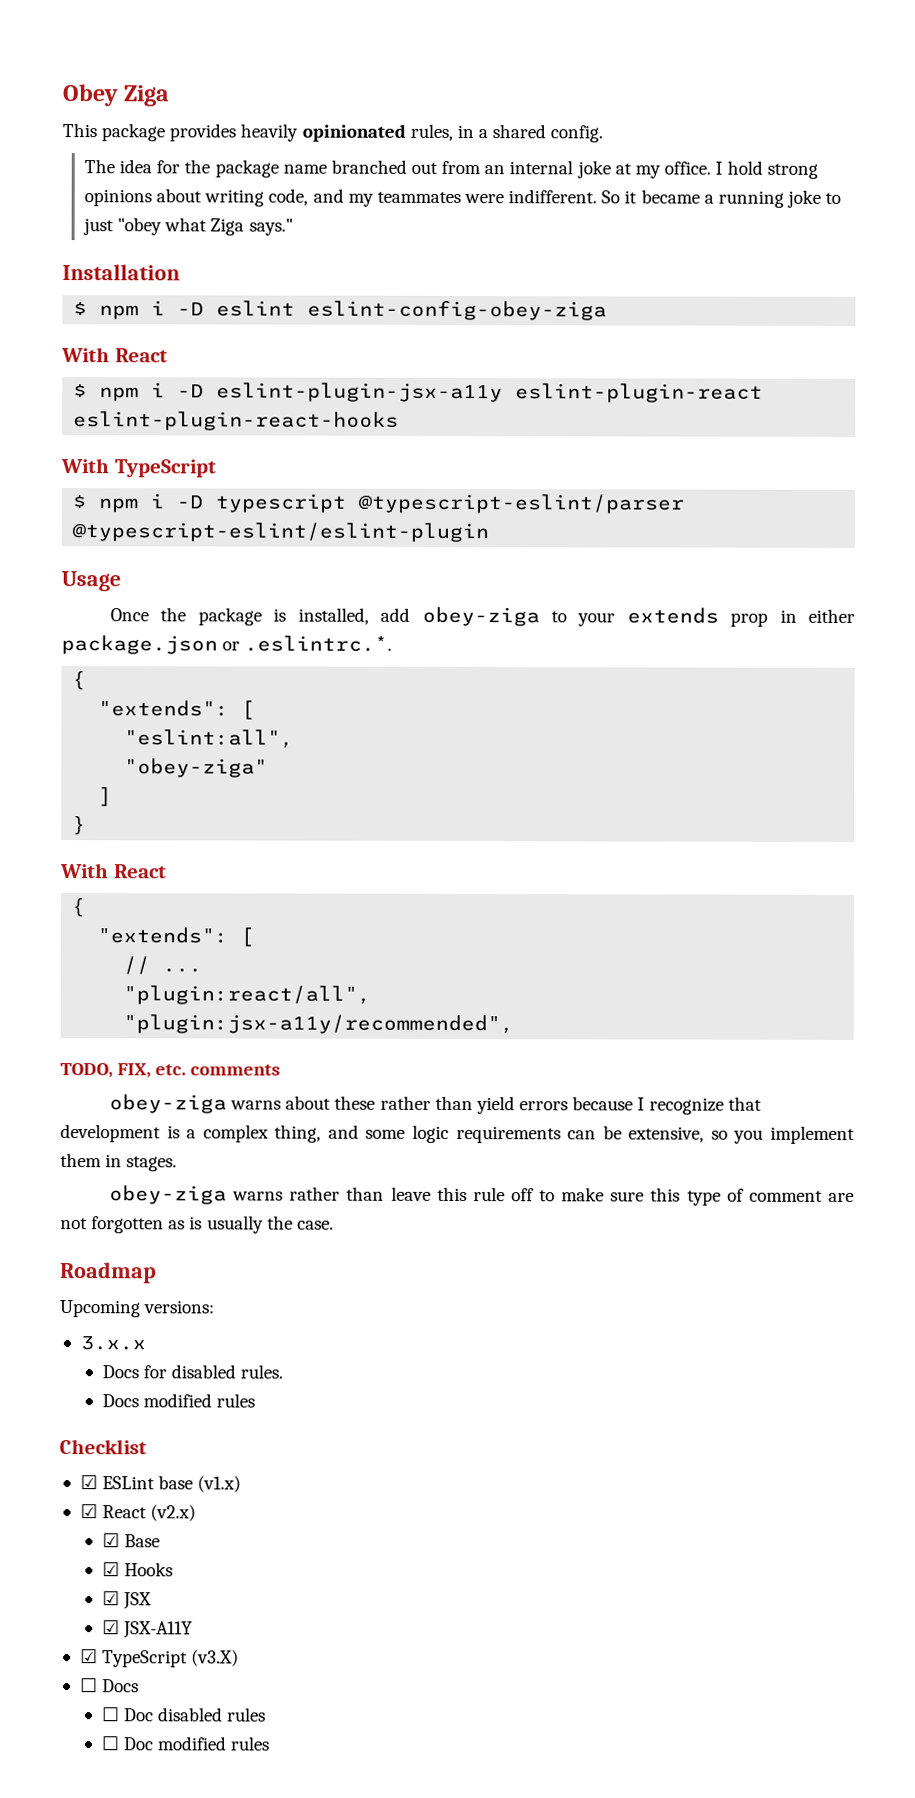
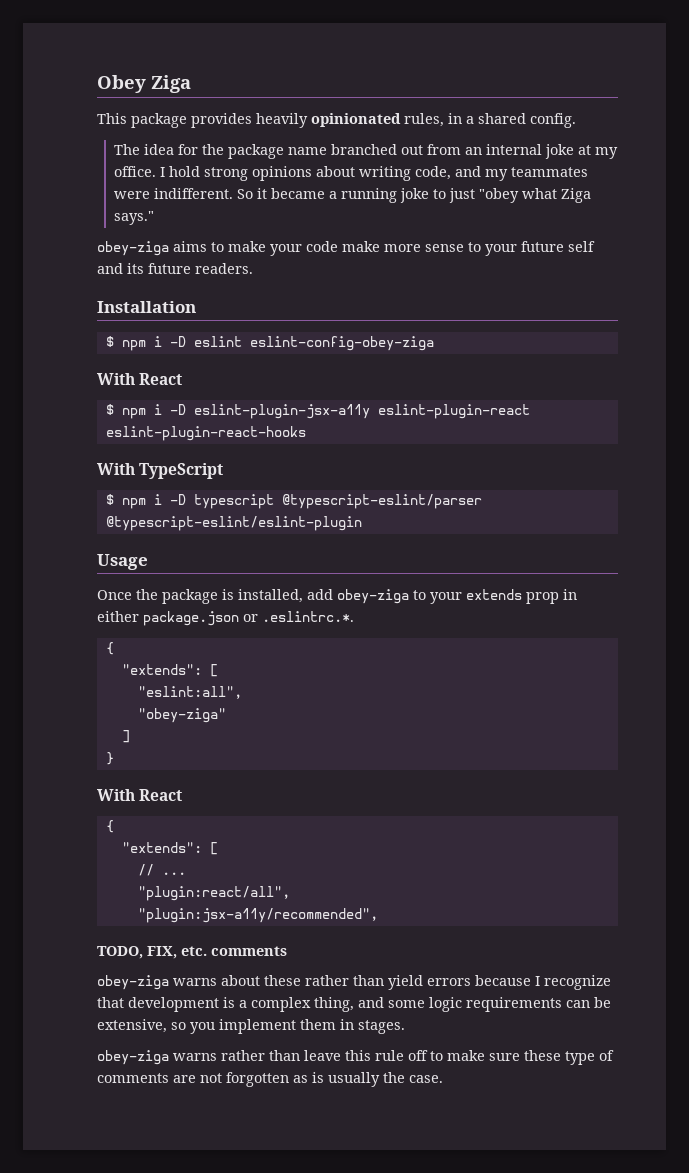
+ obey-ziga aims to make your code make more sense to your future self and its future readers.
- obey-ziga warns rather than leave this rule off to make sure this type of comment are not forgotten as is usually the case.
+ obey-ziga warns rather than leave this rule off to make sure these type of comments are not forgotten as is usually the case.
- Roadmap
- Upcoming versions:
- 3.x.x
- Docs for disabled rules.
- Docs modified rules
- Checklist
- ☑ ESLint base (v1.x)
- ☑ React (v2.x)
- ☑ Base
- ☑ Hooks
- ☑ JSX
- ☑ JSX-A11Y
- ☑ TypeScript (v3.X)
- ☐ Docs
- ☐ Doc disabled rules
- ☐ Doc modified rules

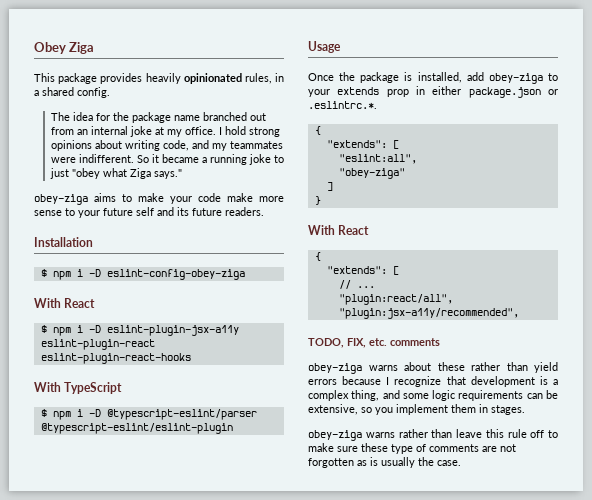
- $ npm i -D eslint eslint-config-obey-ziga
+ $ npm i -D eslint-config-obey-ziga
- $ npm i -D typescript @typescript-eslint/parser @typescript-eslint/eslint-plugin
+ $ npm i -D @typescript-eslint/parser @typescript-eslint/eslint-plugin

